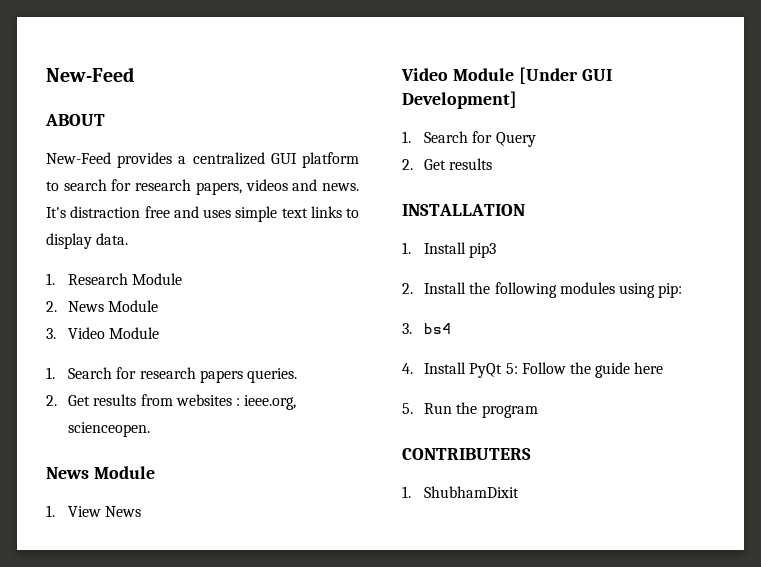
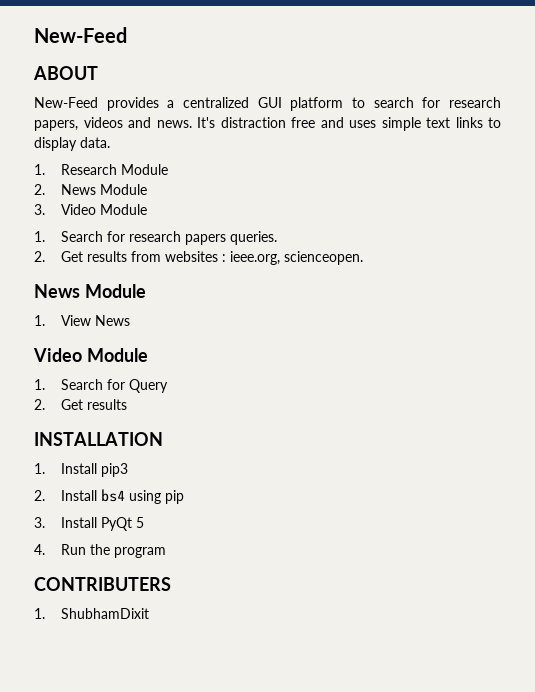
  1. View News
- Video Module [Under GUI Development]
+ Video Module
- 2. Install the following modules using pip:
- 3. bs4
- 4. Install PyQt 5: Follow the guide here
- 5. Run the program
+ 2. Install bs4 using pip
+ 3. Install PyQt 5
+ 4. Run the program

